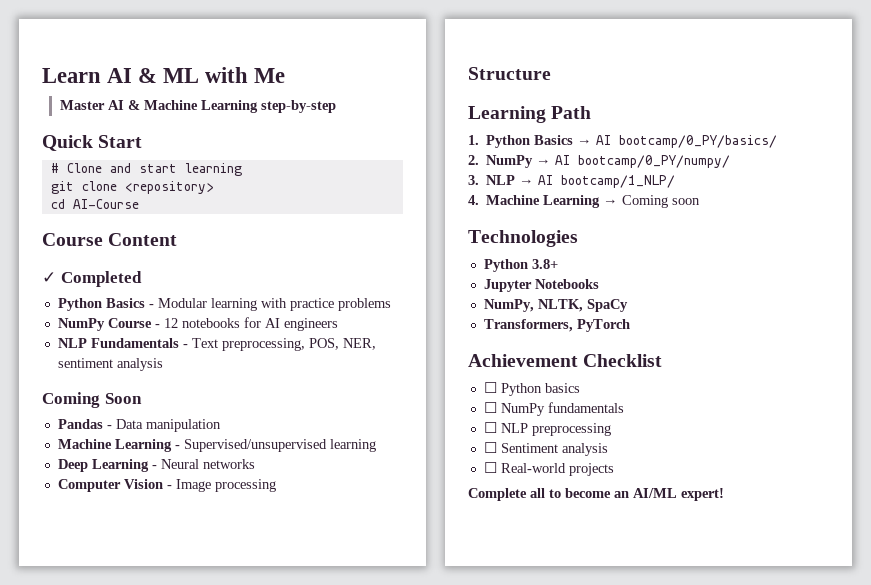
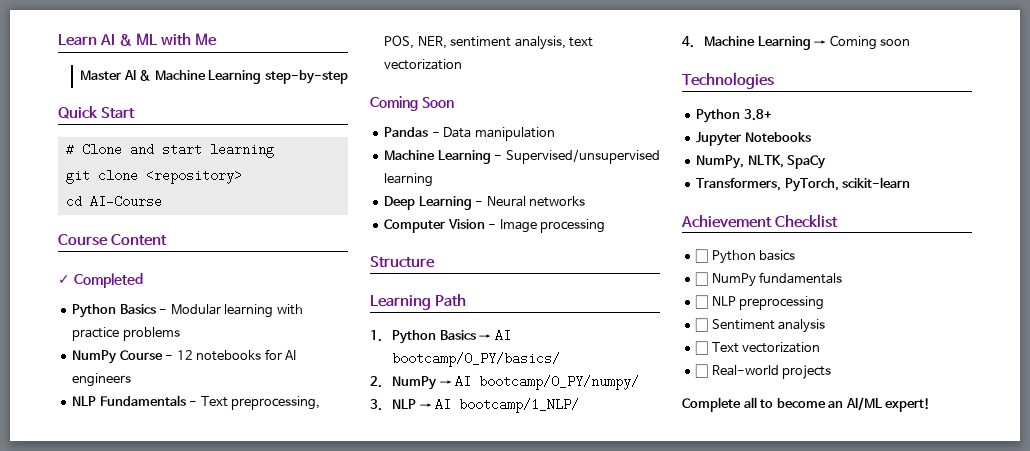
- NLP Fundamentals - Text preprocessing, POS, NER, sentiment analysis
+ NLP Fundamentals - Text preprocessing, POS, NER, sentiment analysis, text vectorization
- Transformers, PyTorch
+ Transformers, PyTorch, scikit-learn
+ ☐ Text vectorization

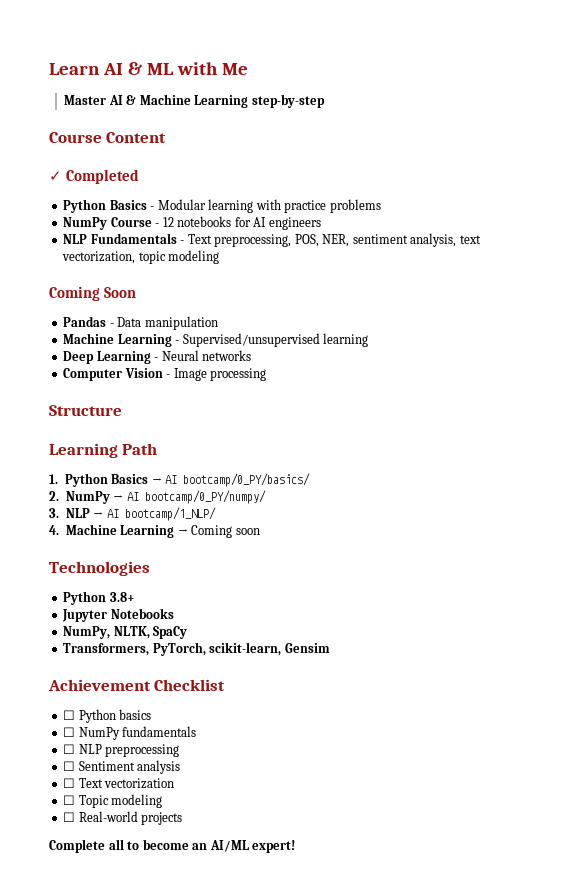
- Quick Start
- # Clone and start learning
- git clone <repository>
- cd AI-Course
- NLP Fundamentals - Text preprocessing, POS, NER, sentiment analysis, text vectorization
+ NLP Fundamentals - Text preprocessing, POS, NER, sentiment analysis, text vectorization, topic modeling
- Transformers, PyTorch, scikit-learn
+ Transformers, PyTorch, scikit-learn, Gensim
+ ☐ Topic modeling

